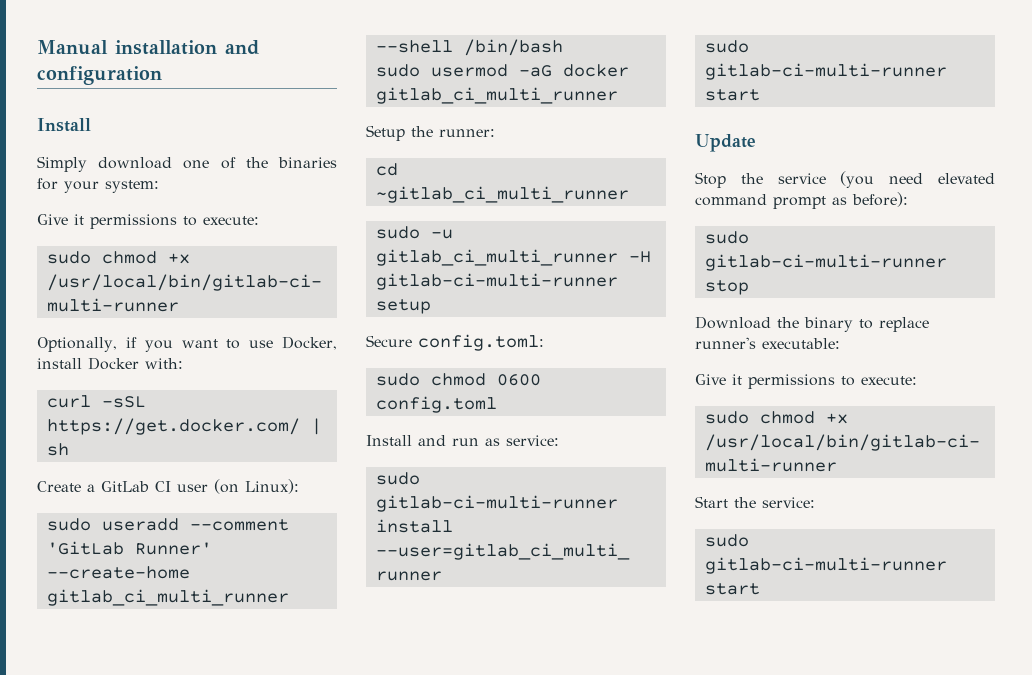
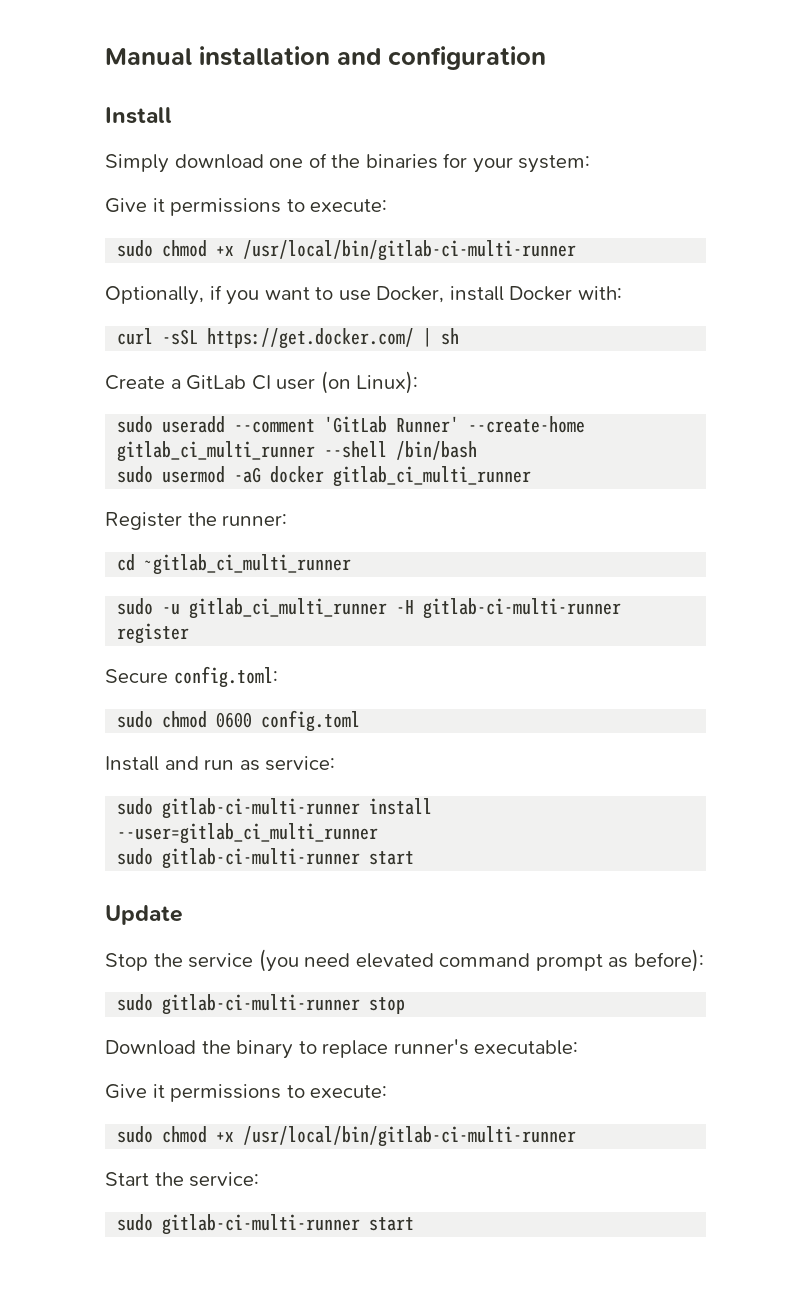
- Setup the runner:
+ Register the runner:
- sudo -u gitlab_ci_multi_runner -H gitlab-ci-multi-runner setup
+ sudo -u gitlab_ci_multi_runner -H gitlab-ci-multi-runner register

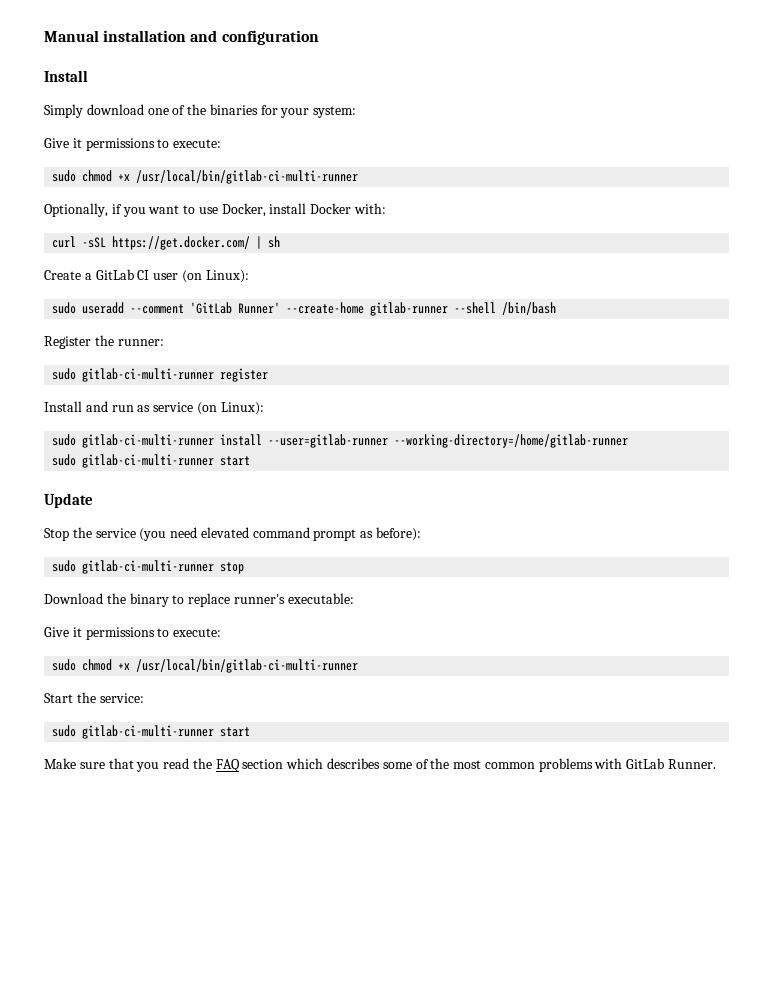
- sudo useradd --comment 'GitLab Runner' --create-home gitlab_ci_multi_runner --shell /bin/bash
+ sudo useradd --comment 'GitLab Runner' --create-home gitlab-runner --shell /bin/bash
- sudo usermod -aG docker gitlab_ci_multi_runner
- cd ~gitlab_ci_multi_runner
- sudo -u gitlab_ci_multi_runner -H gitlab-ci-multi-runner register
+ sudo gitlab-ci-multi-runner register
- Secure config.toml:
- sudo chmod 0600 config.toml
- Install and run as service:
+ Install and run as service (on Linux):
- sudo gitlab-ci-multi-runner install --user=gitlab_ci_multi_runner
+ sudo gitlab-ci-multi-runner install --user=gitlab-runner --working-directory=/home/gitlab-runner
+ Make sure that you read the FAQ section which describes some of the most common problems with GitLab Runner.

